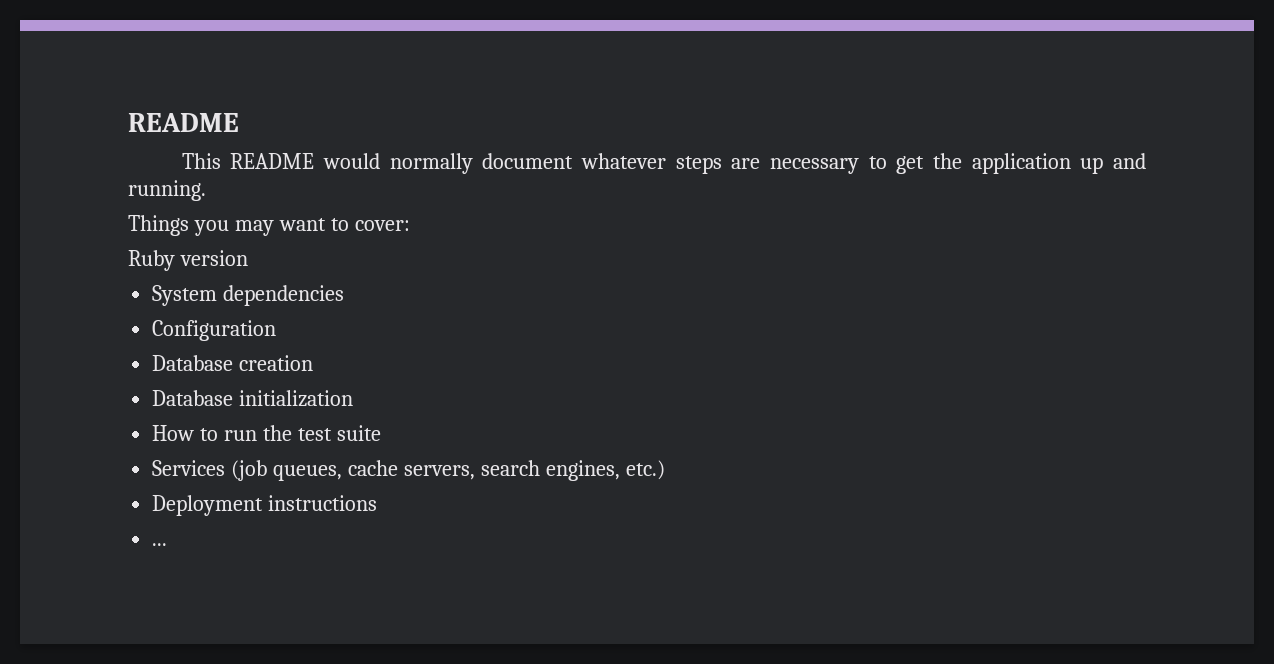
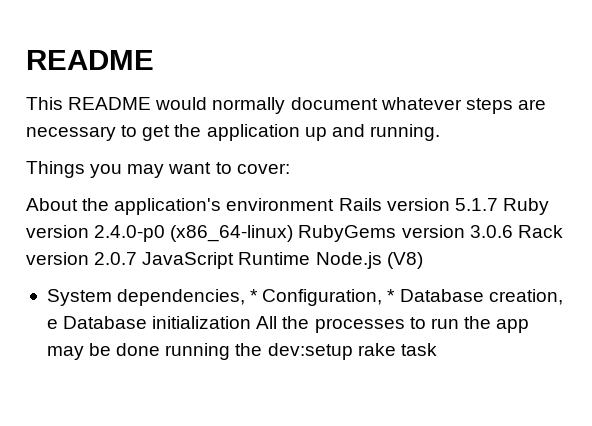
- Ruby version
- System dependencies
- Configuration
- Database creation
- Database initialization
- How to run the test suite
- Services (job queues, cache servers, search engines, etc.)
- Deployment instructions
- ...
+ About the application's environment Rails version 5.1.7 Ruby version 2.4.0-p0 (x86_64-linux) RubyGems version 3.0.6 Rack version 2.0.7 JavaScript Runtime Node.js (V8)
+ System dependencies, * Configuration, * Database creation, e Database initialization All the processes to run the app may be done running the dev:setup rake task

